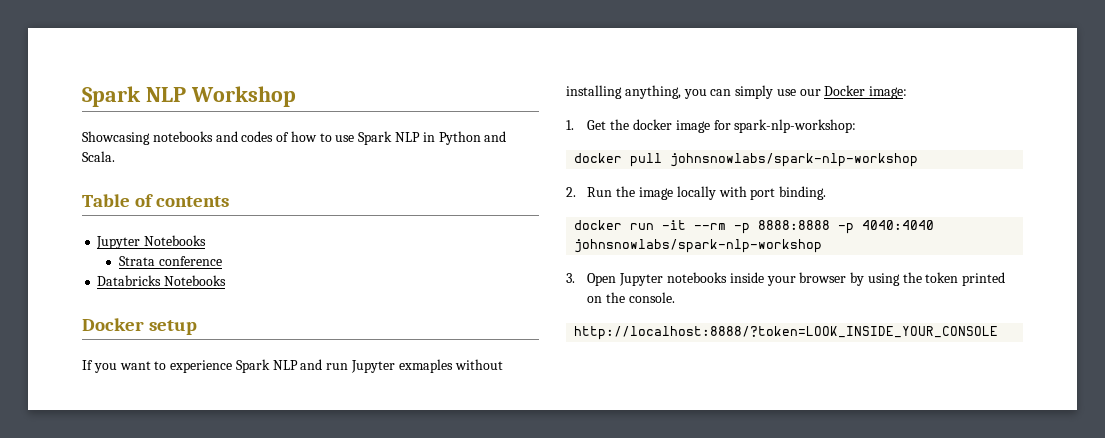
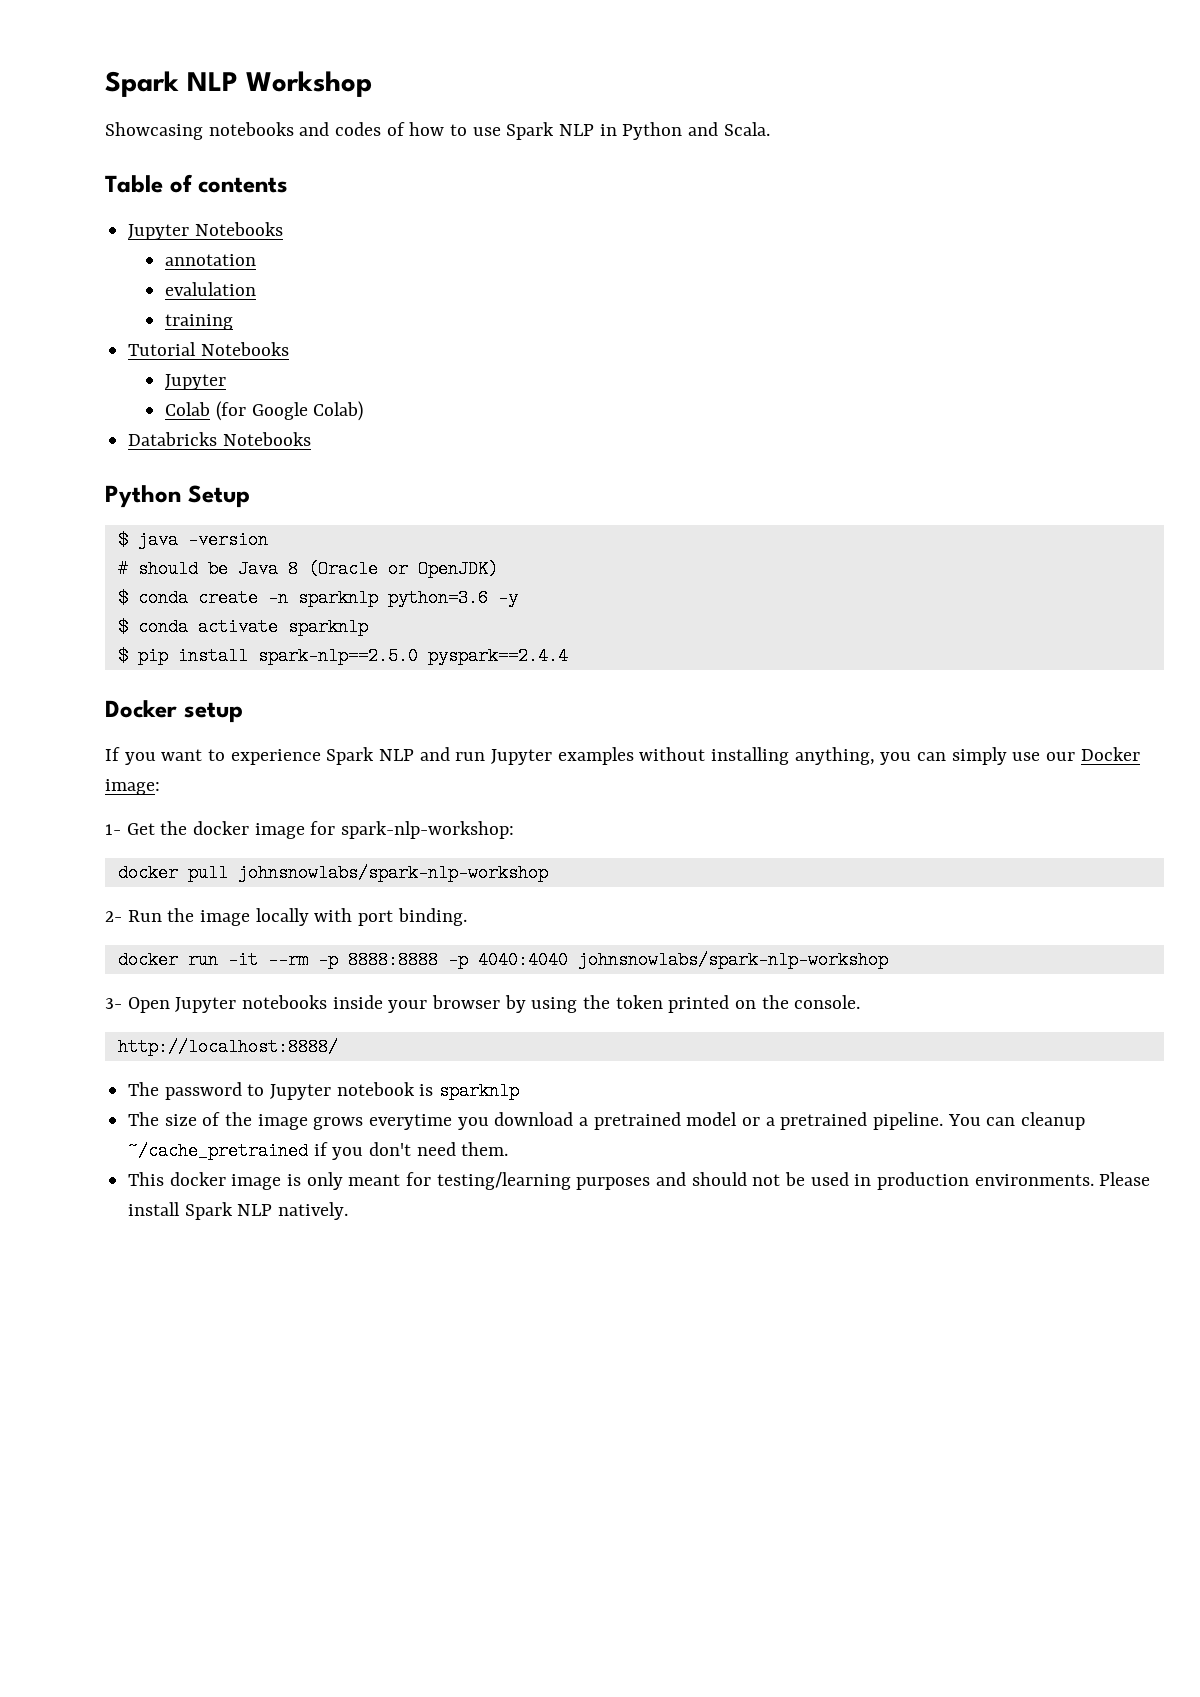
- Strata conference
+ annotation
+ evalulation
+ training
+ Tutorial Notebooks
+ Jupyter
+ Colab (for Google Colab)
  Databricks Notebooks
+ Python Setup
+ $ java -version
+ # should be Java 8 (Oracle or OpenJDK)
+ $ conda create -n sparknlp python=3.6 -y
+ $ conda activate sparknlp
+ $ pip install spark-nlp==2.5.0 pyspark==2.4.4
- If you want to experience Spark NLP and run Jupyter exmaples without installing anything, you can simply use our Docker image:
+ If you want to experience Spark NLP and run Jupyter examples without installing anything, you can simply use our Docker image:
- 1. Get the docker image for spark-nlp-workshop:
+ 1- Get the docker image for spark-nlp-workshop:
- 2. Run the image locally with port binding.
+ 2- Run the image locally with port binding.
- 3. Open Jupyter notebooks inside your browser by using the token printed on the console.
+ 3- Open Jupyter notebooks inside your browser by using the token printed on the console.
- http://localhost:8888/?token=LOOK_INSIDE_YOUR_CONSOLE
+ http://localhost:8888/
+ The password to Jupyter notebook is sparknlp
+ The size of the image grows everytime you download a pretrained model or a pretrained pipeline. You can cleanup ~/cache_pretrained if you don't need them.
+ This docker image is only meant for testing/learning purposes and should not be used in production environments. Please install Spark NLP natively.

